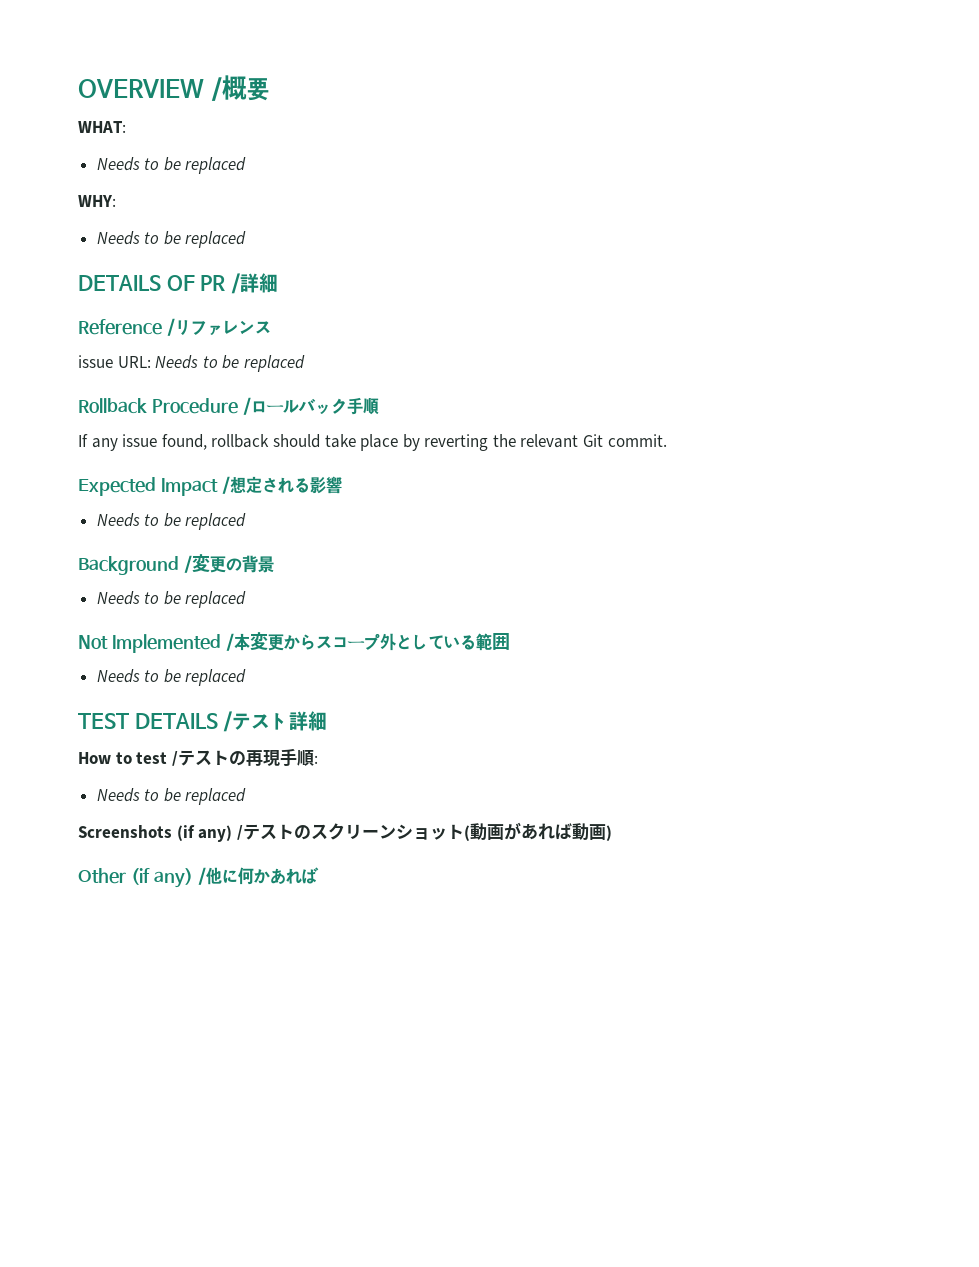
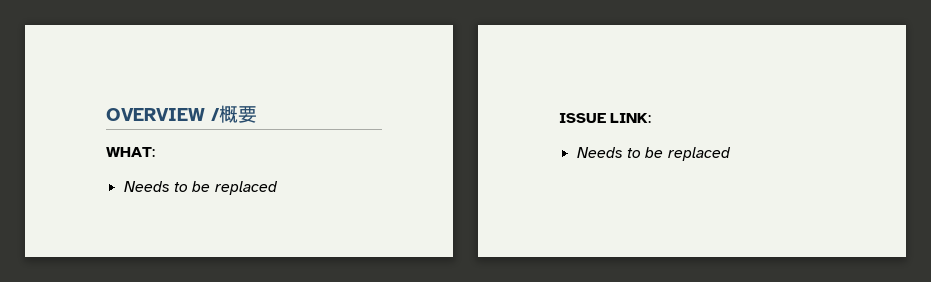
- WHY:
+ ISSUE LINK:
  Needs to be replaced
- DETAILS OF PR /詳細
- Reference /リファレンス
- issue URL: Needs to be replaced
- Rollback Procedure /ロールバック手順
- If any issue found, rollback should take place by reverting the relevant Git commit.
- Expected Impact /想定される影響
- Needs to be replaced
- Background /変更の背景
- Needs to be replaced
- Not Implemented /本変更からスコープ外としている範囲
- Needs to be replaced
- TEST DETAILS /テスト詳細
- How to test /テストの再現手順:
- Needs to be replaced
- Screenshots (if any) /テストのスクリーンショット(動画があれば動画)
- Other (if any) /他に何かあれば

